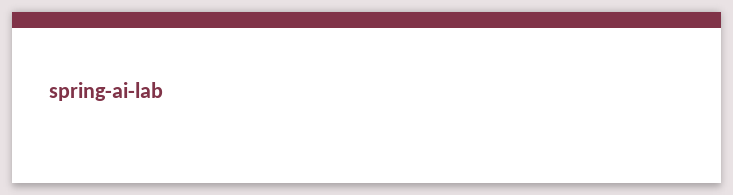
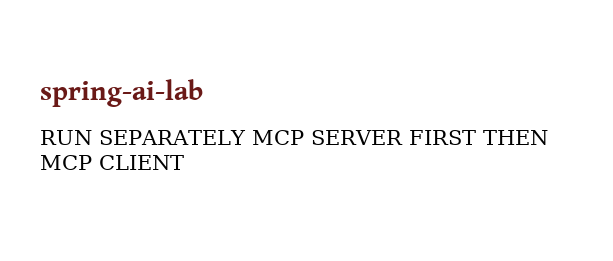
+ RUN SEPARATELY MCP SERVER FIRST THEN MCP CLIENT

